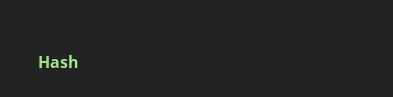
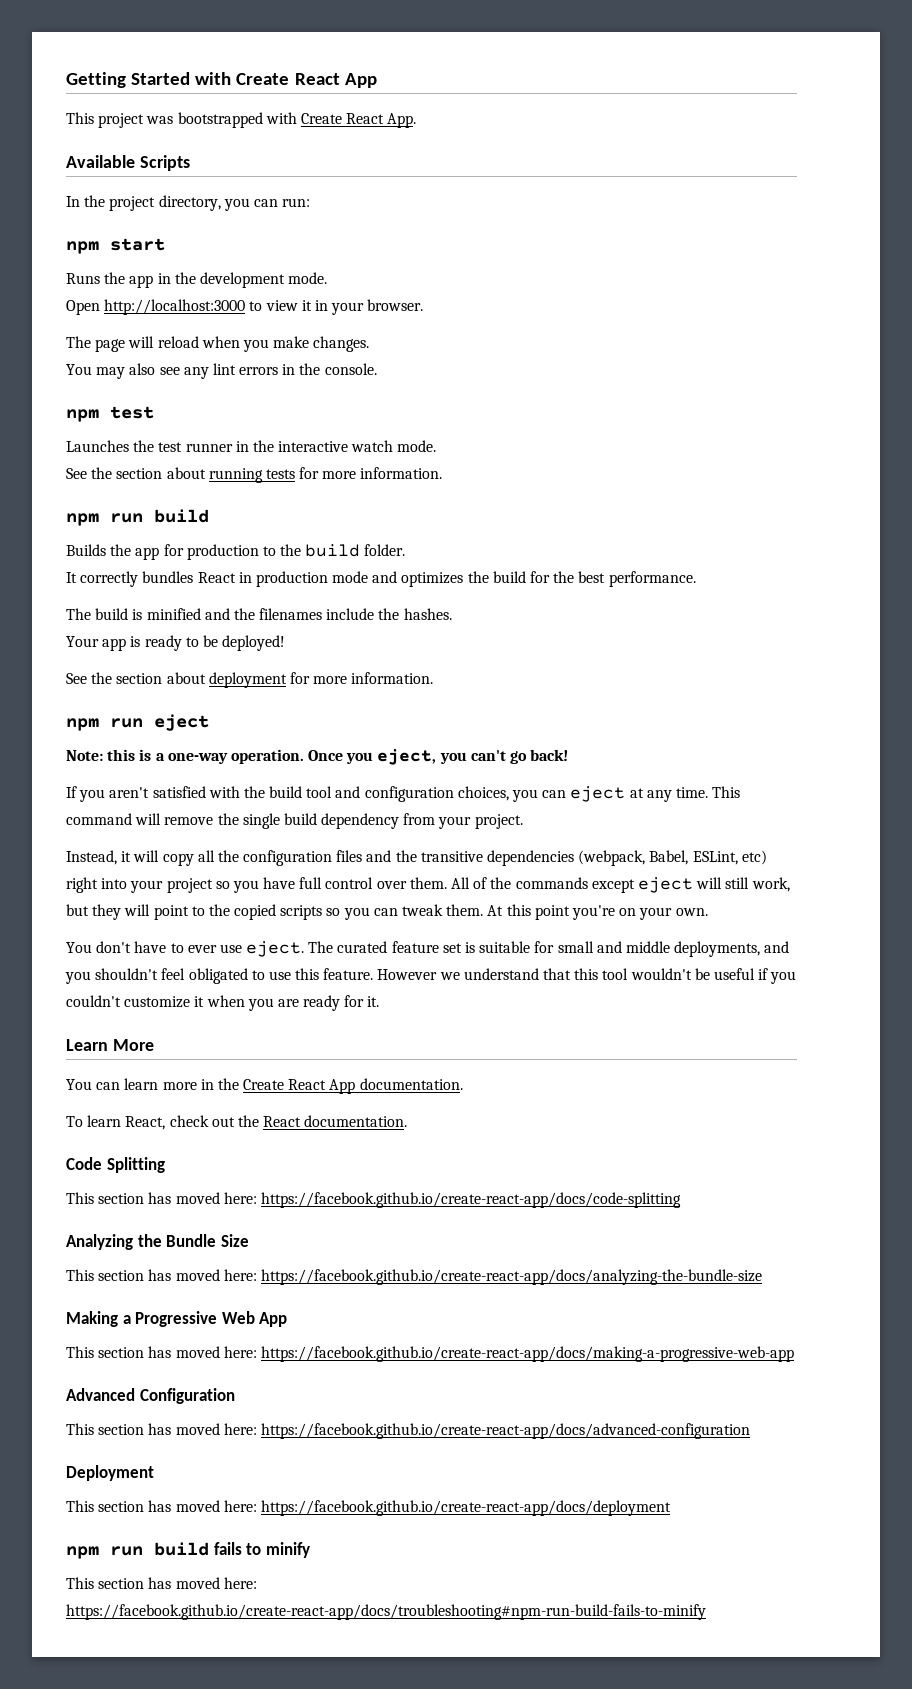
- Hash
+ Getting Started with Create React App
+ This project was bootstrapped with Create React App.
+ Available Scripts
+ In the project directory, you can run:
+ npm start
+ Runs the app in the development mode.
+ Open http://localhost:3000 to view it in your browser.
+ The page will reload when you make changes.
+ You may also see any lint errors in the console.
+ npm test
+ Launches the test runner in the interactive watch mode.
+ See the section about running tests for more information.
+ npm run build
+ Builds the app for production to the build folder.
+ It correctly bundles React in production mode and optimizes the build for the best performance.
+ The build is minified and the filenames include the hashes.
+ Your app is ready to be deployed!
+ See the section about deployment for more information.
+ npm run eject
+ Note: this is a one-way operation. Once you eject, you can't go back!
+ If you aren't satisfied with the build tool and configuration choices, you can eject at any time. This command will remove the single build dependency from your project.
+ Instead, it will copy all the configuration files and the transitive dependencies (webpack, Babel, ESLint, etc) right into your project so you have full control over them. All of the commands except eject will still work, but they will point to the copied scripts so you can tweak them. At this point you're on your own.
+ You don't have to ever use eject. The curated feature set is suitable for small and middle deployments, and you shouldn't feel obligated to use this feature. However we understand that this tool wouldn't be useful if you couldn't customize it when you are ready for it.
+ Learn More
+ You can learn more in the Create React App documentation.
+ To learn React, check out the React documentation.
+ Code Splitting
+ This section has moved here: https://facebook.github.io/create-react-app/docs/code-splitting
+ Analyzing the Bundle Size
+ This section has moved here: https://facebook.github.io/create-react-app/docs/analyzing-the-bundle-size
+ Making a Progressive Web App
+ This section has moved here: https://facebook.github.io/create-react-app/docs/making-a-progressive-web-app
+ Advanced Configuration
+ This section has moved here: https://facebook.github.io/create-react-app/docs/advanced-configuration
+ Deployment
+ This section has moved here: https://facebook.github.io/create-react-app/docs/deployment
+ npm run build fails to minify
+ This section has moved here: https://facebook.github.io/create-react-app/docs/troubleshooting#npm-run-build-fails-to-minify

